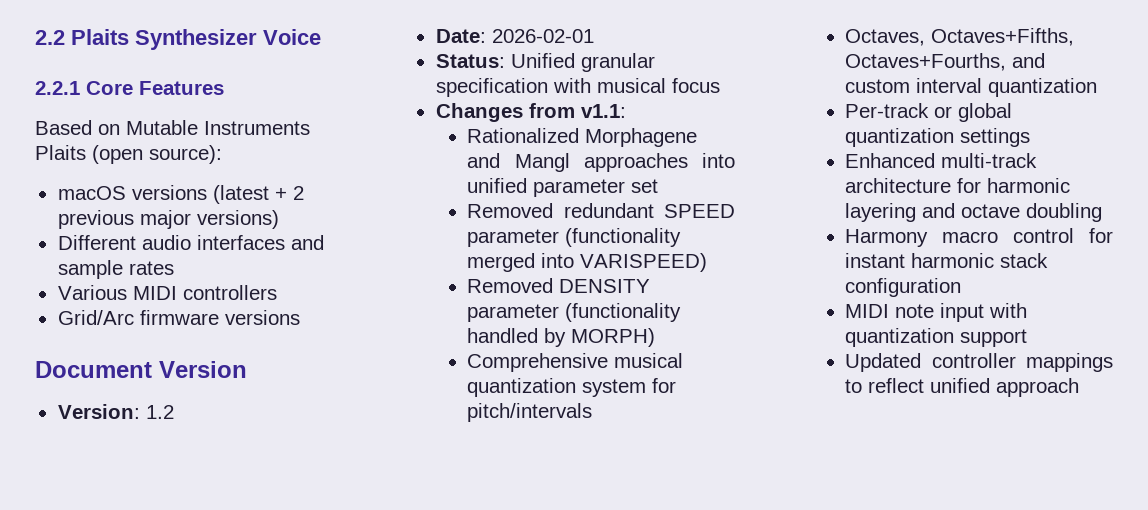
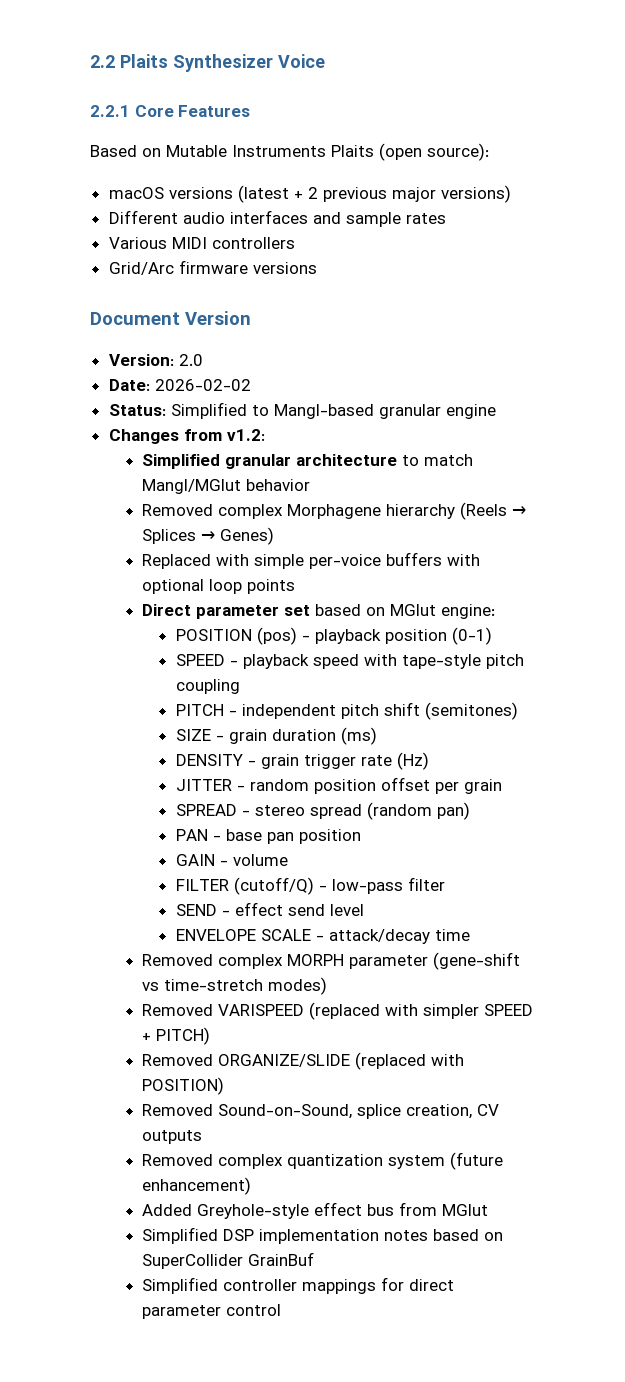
- Version: 1.2
+ Version: 2.0
- Date: 2026-02-01
+ Date: 2026-02-02
- Status: Unified granular specification with musical focus
- Changes from v1.1:
- Rationalized Morphagene and Mangl approaches into unified parameter set
- Removed redundant SPEED parameter (functionality merged into VARISPEED)
- Removed DENSITY parameter (functionality handled by MORPH)
- Comprehensive musical quantization system for pitch/intervals
- Octaves, Octaves+Fifths, Octaves+Fourths, and custom interval quantization
- Per-track or global quantization settings
- Enhanced multi-track architecture for harmonic layering and octave doubling
- Harmony macro control for instant harmonic stack configuration
- MIDI note input with quantization support
- Updated controller mappings to reflect unified approach
+ Status: Simplified to Mangl-based granular engine
+ Changes from v1.2:
+ Simplified granular architecture to match Mangl/MGlut behavior
+ Removed complex Morphagene hierarchy (Reels → Splices → Genes)
+ Replaced with simple per-voice buffers with optional loop points
+ Direct parameter set based on MGlut engine:
+ POSITION (pos) - playback position (0-1)
+ SPEED - playback speed with tape-style pitch coupling
+ PITCH - independent pitch shift (semitones)
+ SIZE - grain duration (ms)
+ DENSITY - grain trigger rate (Hz)
+ JITTER - random position offset per grain
+ SPREAD - stereo spread (random pan)
+ PAN - base pan position
+ GAIN - volume
+ FILTER (cutoff/Q) - low-pass filter
+ SEND - effect send level
+ ENVELOPE SCALE - attack/decay time
+ Removed complex MORPH parameter (gene-shift vs time-stretch modes)
+ Removed VARISPEED (replaced with simpler SPEED + PITCH)
+ Removed ORGANIZE/SLIDE (replaced with POSITION)
+ Removed Sound-on-Sound, splice creation, CV outputs
+ Removed complex quantization system (future enhancement)
+ Added Greyhole-style effect bus from MGlut
+ Simplified DSP implementation notes based on SuperCollider GrainBuf
+ Simplified controller mappings for direct parameter control

